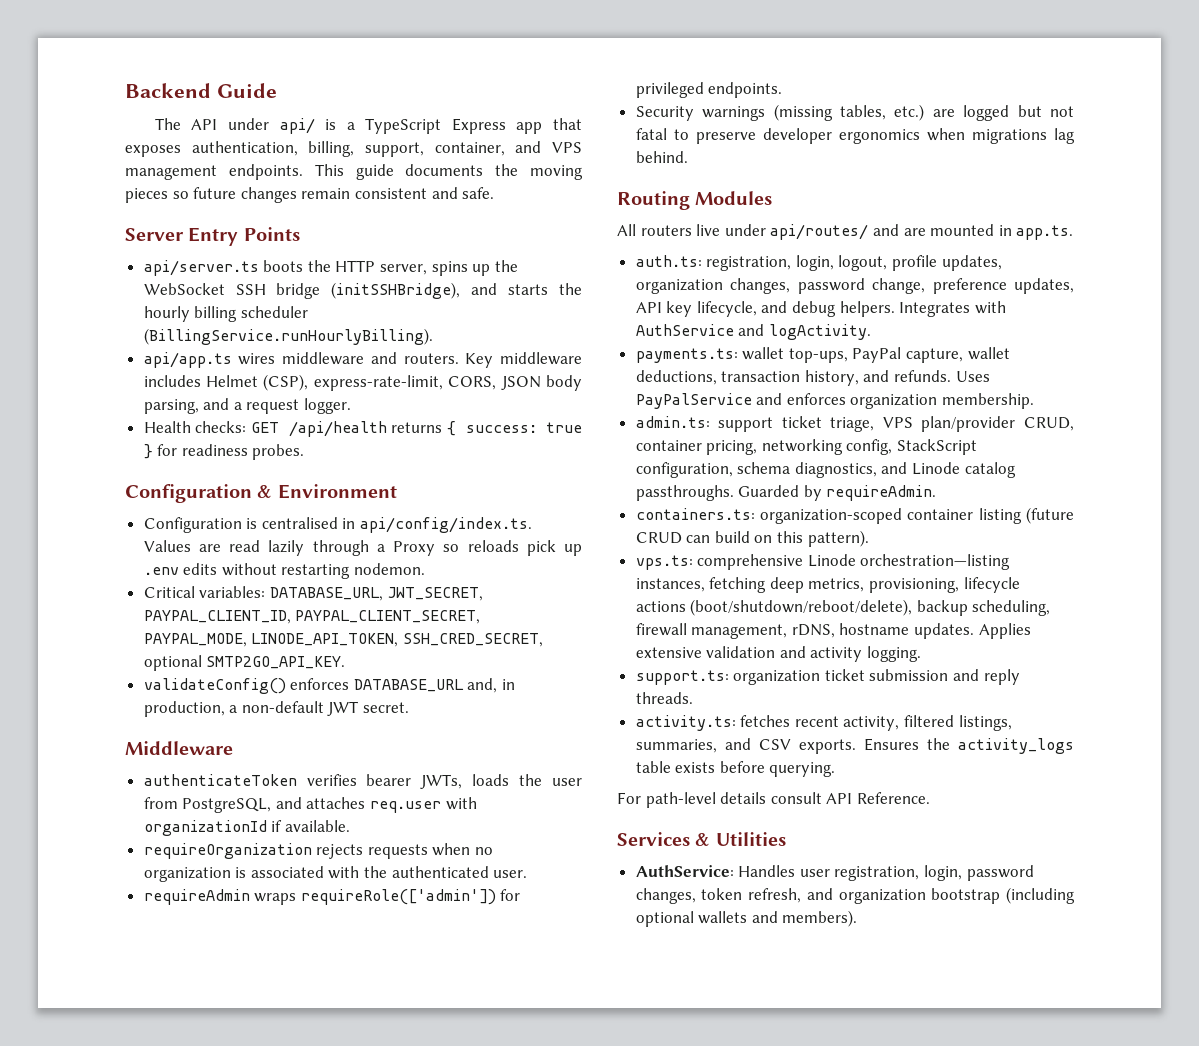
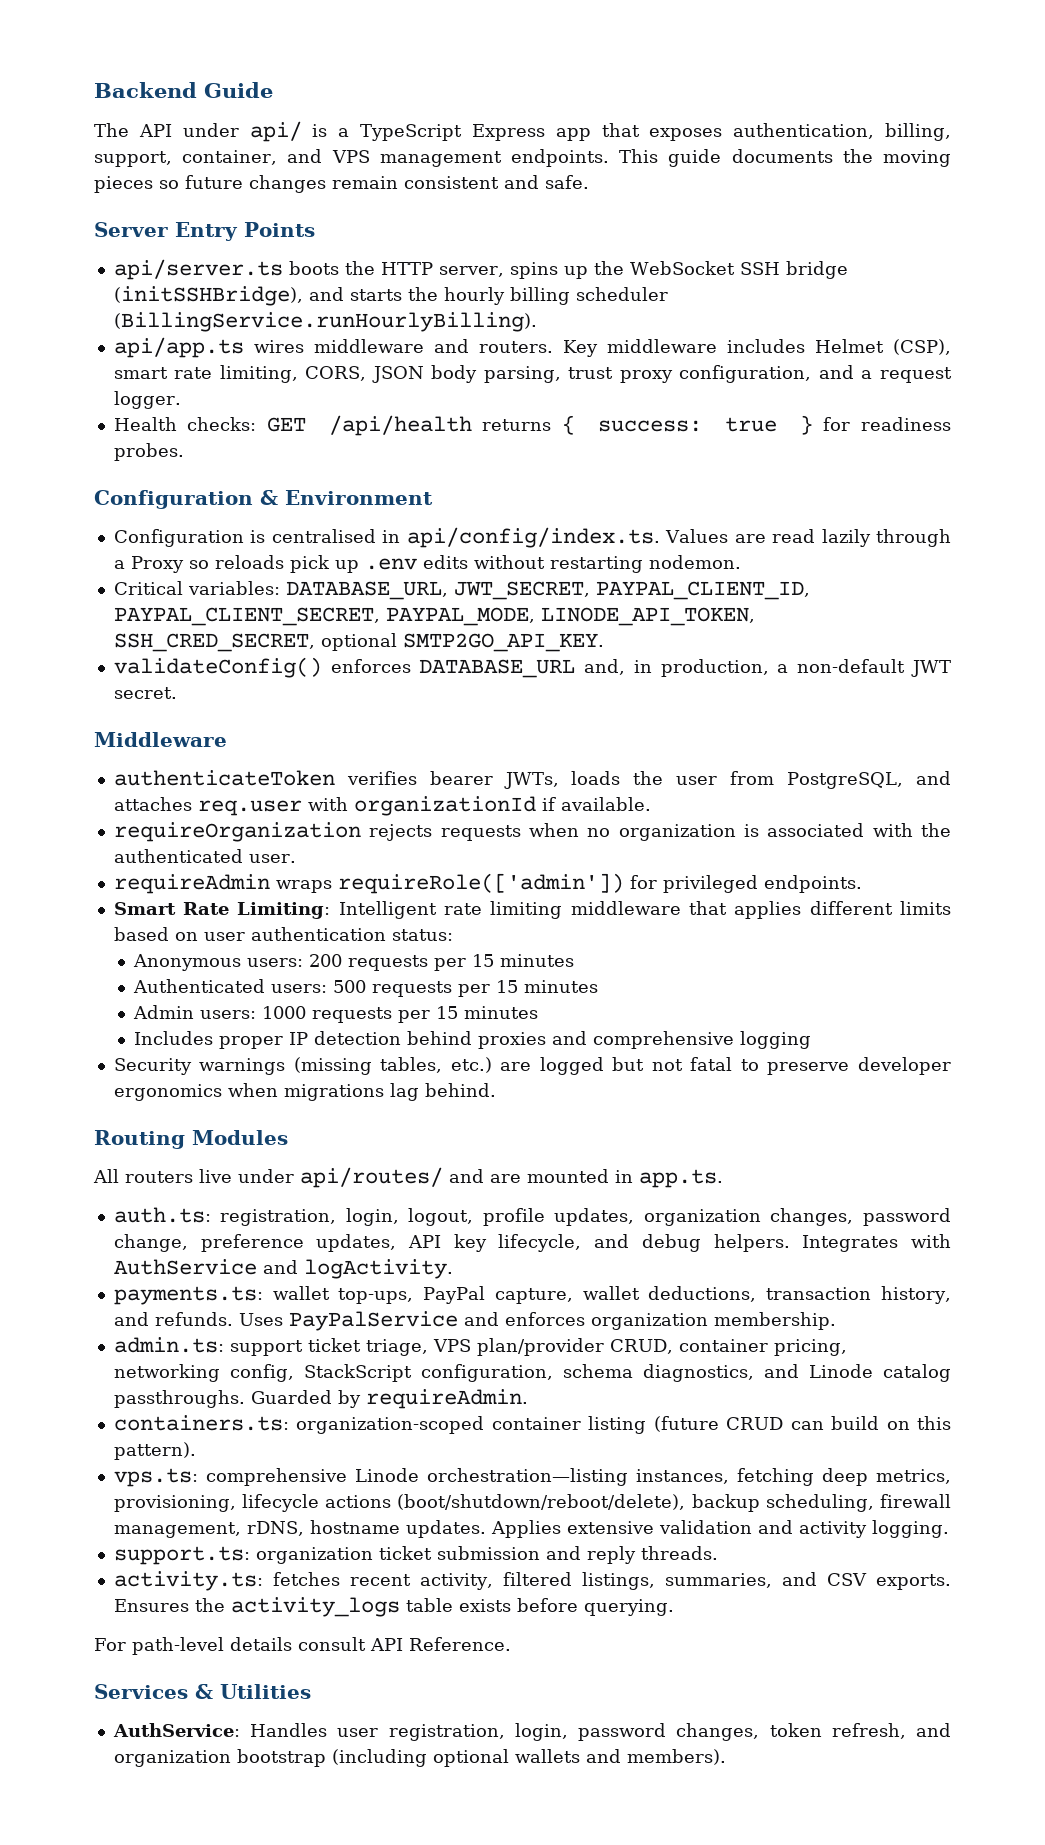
- Key middleware includes Helmet (CSP), express-rate-limit, CORS, JSON body parsing, and a request logger.
+ Key middleware includes Helmet (CSP), smart rate limiting, CORS, JSON body parsing, trust proxy configuration, and a request logger.
+ Smart Rate Limiting: Intelligent rate limiting middleware that applies different limits based on user authentication status:
+ Anonymous users: 200 requests per 15 minutes
+ Authenticated users: 500 requests per 15 minutes
+ Admin users: 1000 requests per 15 minutes
+ Includes proper IP detection behind proxies and comprehensive logging

